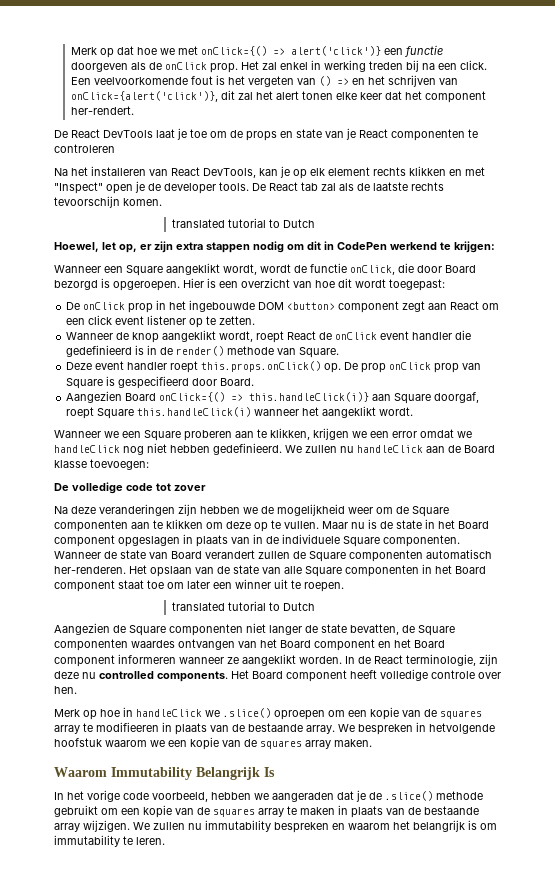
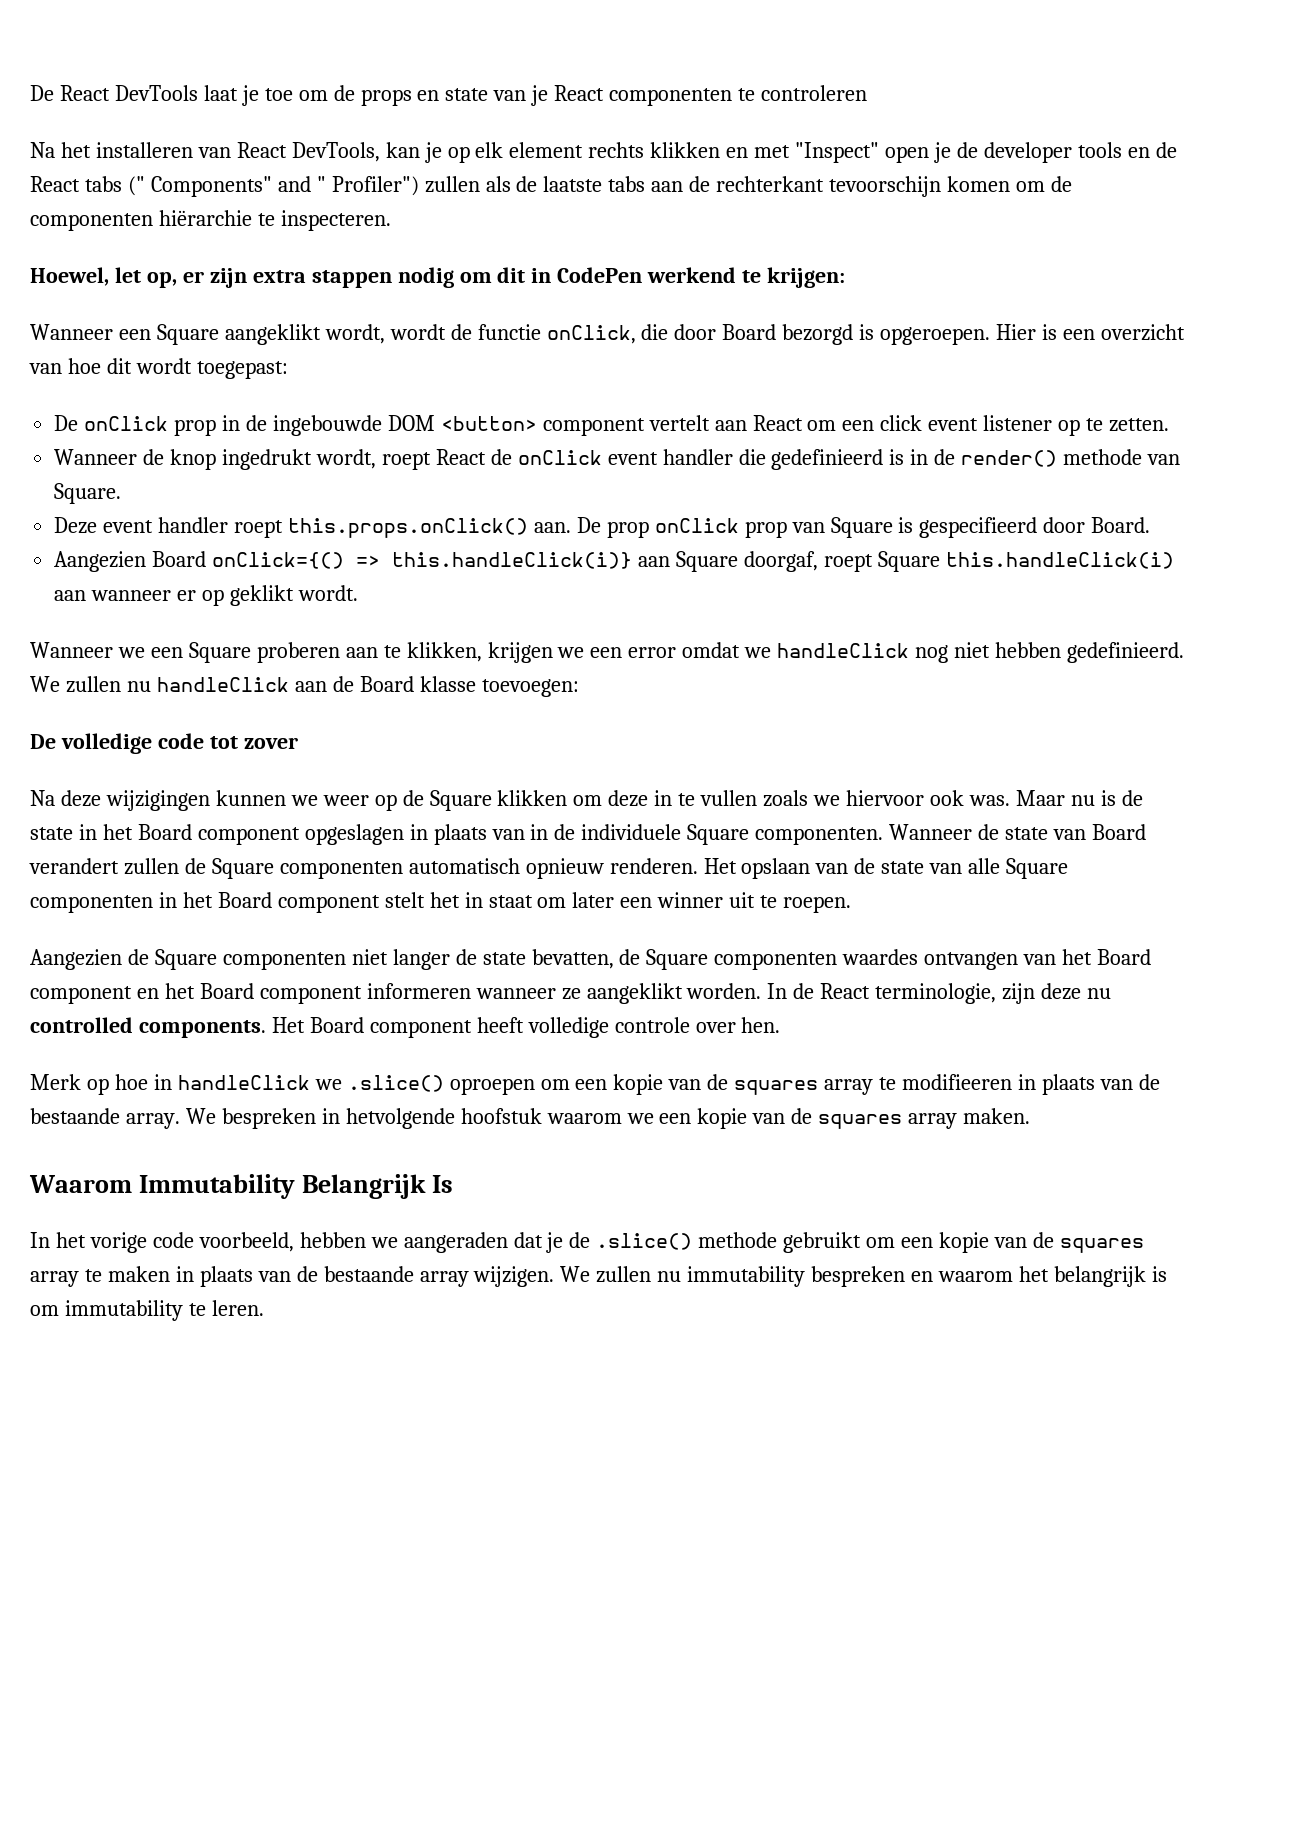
- Merk op dat hoe we met onClick={() => alert('click')} een functie doorgeven als de onClick prop. Het zal enkel in werking treden bij na een click. Een veelvoorkomende fout is het vergeten van () => en het schrijven van onClick={alert('click')}, dit zal het alert tonen elke keer dat het component her-rendert.
- Na het installeren van React DevTools, kan je op elk element rechts klikken en met "Inspect" open je de developer tools. De React tab zal als de laatste rechts tevoorschijn komen.
- translated tutorial to Dutch
+ Na het installeren van React DevTools, kan je op elk element rechts klikken en met "Inspect" open je de developer tools en de React tabs (" Components" and " Profiler") zullen als de laatste tabs aan de rechterkant tevoorschijn komen om de componenten hiërarchie te inspecteren.
- De onClick prop in het ingebouwde DOM <button> component zegt aan React om een click event listener op te zetten.
+ De onClick prop in de ingebouwde DOM <button> component vertelt aan React om een click event listener op te zetten.
- Wanneer de knop aangeklikt wordt, roept React de onClick event handler die gedefinieerd is in de render() methode van Square.
+ Wanneer de knop ingedrukt wordt, roept React de onClick event handler die gedefinieerd is in de render() methode van Square.
- Deze event handler roept this.props.onClick() op. De prop onClick prop van Square is gespecifieerd door Board.
+ Deze event handler roept this.props.onClick() aan. De prop onClick prop van Square is gespecifieerd door Board.
- Aangezien Board onClick={() => this.handleClick(i)} aan Square doorgaf, roept Square this.handleClick(i) wanneer het aangeklikt wordt.
+ Aangezien Board onClick={() => this.handleClick(i)} aan Square doorgaf, roept Square this.handleClick(i) aan wanneer er op geklikt wordt.
- Na deze veranderingen zijn hebben we de mogelijkheid weer om de Square componenten aan te klikken om deze op te vullen.
+ Na deze wijzigingen kunnen we weer op de Square klikken om deze in te vullen zoals we hiervoor ook was.
- Wanneer de state van Board verandert zullen de Square componenten automatisch her-renderen.
+ Wanneer de state van Board verandert zullen de Square componenten automatisch opnieuw renderen.
- Het opslaan van de state van alle Square componenten in het Board component staat toe om later een winner uit te roepen.
- translated tutorial to Dutch
+ Het opslaan van de state van alle Square componenten in het Board component stelt het in staat om later een winner uit te roepen.

